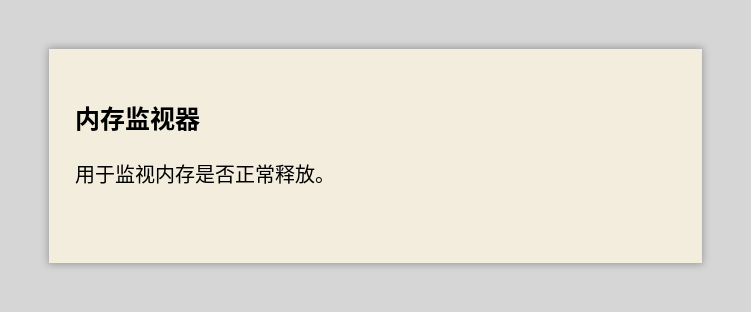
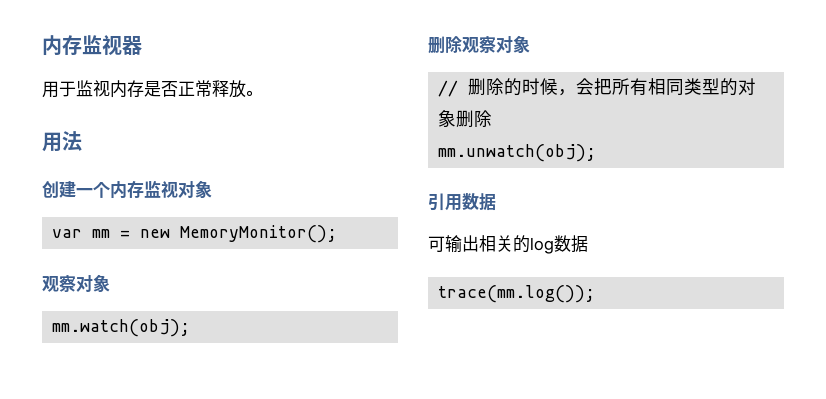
+ 用法
+ 创建一个内存监视对象
+ var mm = new MemoryMonitor();
+ 观察对象
+ mm.watch(obj);
+ 删除观察对象
+ // 删除的时候，会把所有相同类型的对象删除
+ mm.unwatch(obj);
+ 引用数据
+ 可输出相关的log数据
+ trace(mm.log());

